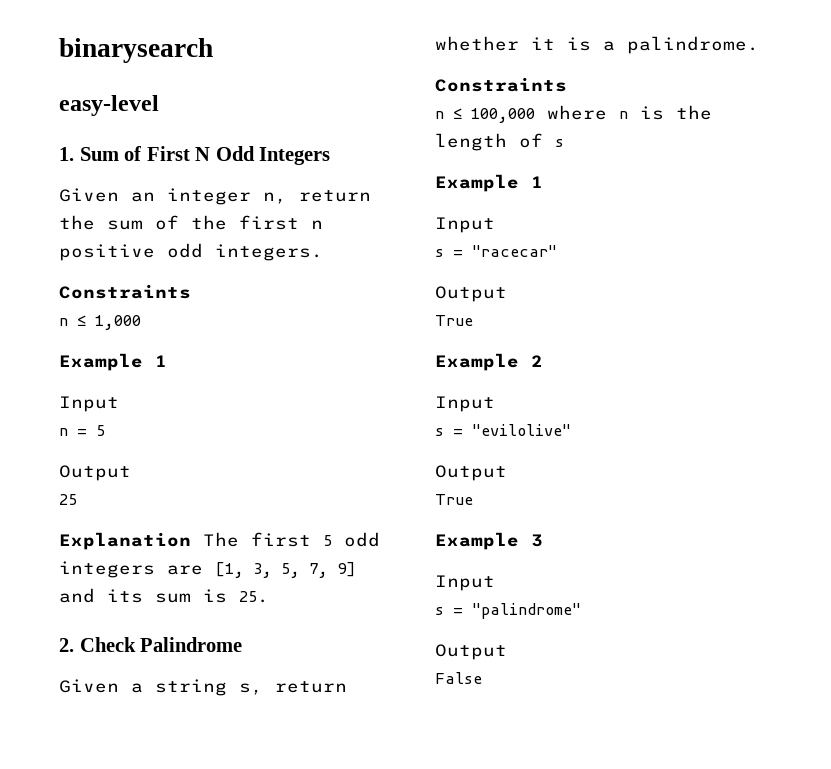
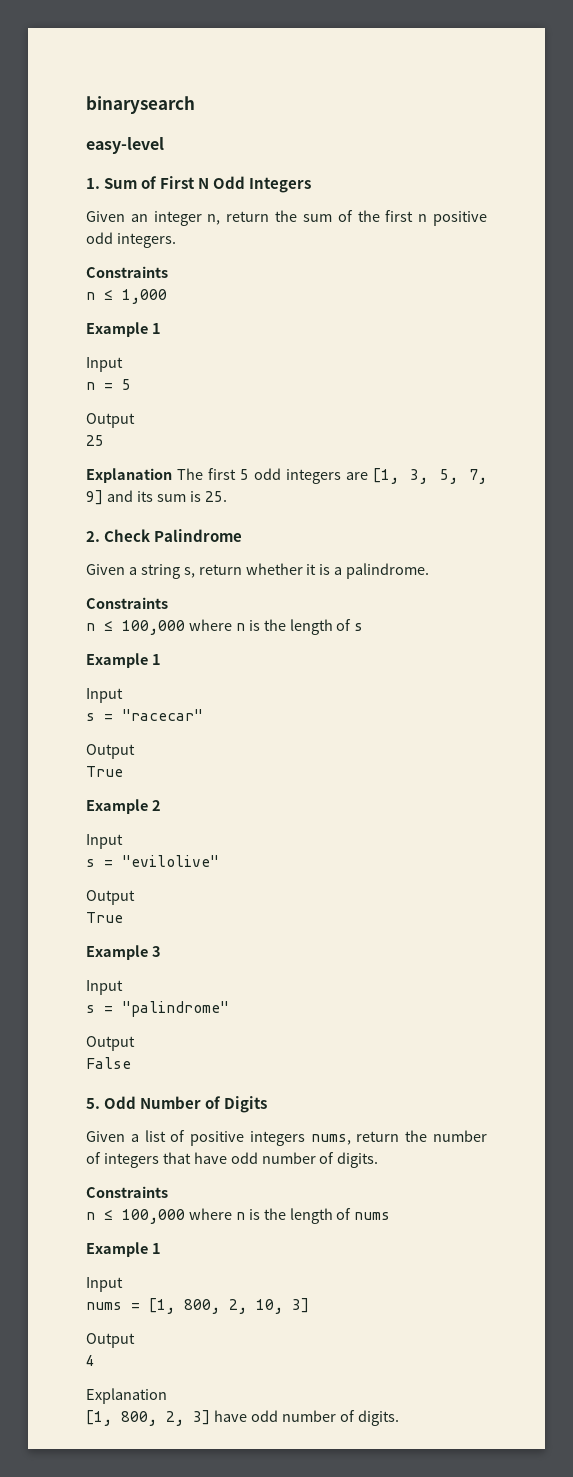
+ 5. Odd Number of Digits
+ Given a list of positive integers nums, return the number of integers that have odd number of digits.
+ Constraints
+ n ≤ 100,000 where n is the length of nums
+ Example 1
+ Input
+ nums = [1, 800, 2, 10, 3]
+ Output
+ 4
+ Explanation
+ [1, 800, 2, 3] have odd number of digits.

